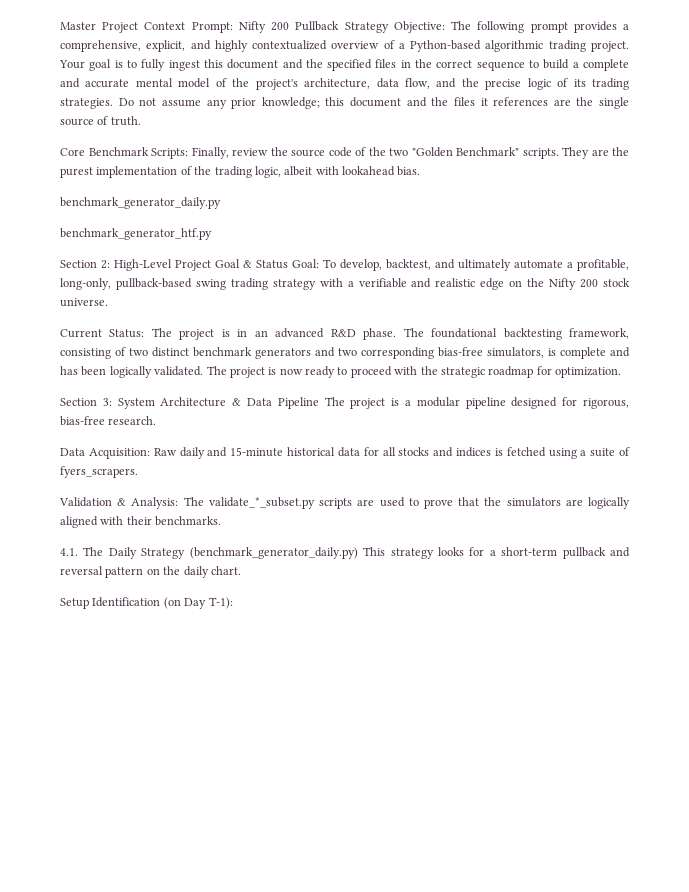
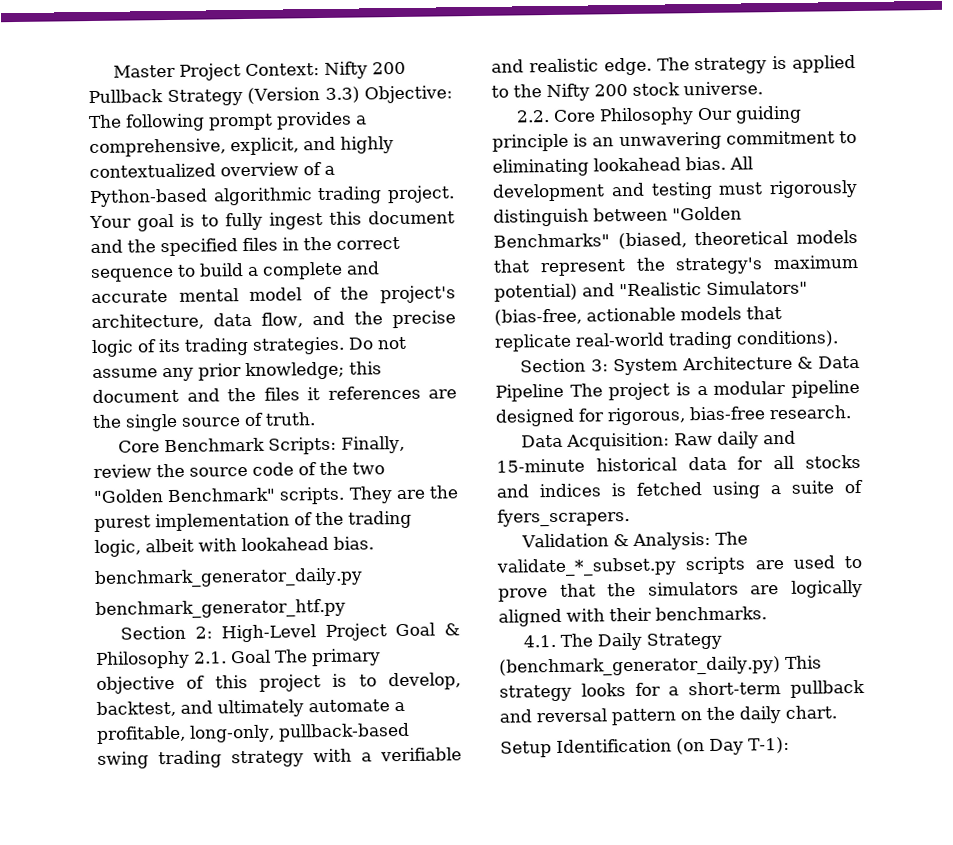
- Master Project Context Prompt: Nifty 200 Pullback Strategy Objective: The following prompt provides a comprehensive, explicit, and highly contextualized overview of a Python-based algorithmic trading project.
+ Master Project Context: Nifty 200 Pullback Strategy (Version 3.3) Objective: The following prompt provides a comprehensive, explicit, and highly contextualized overview of a Python-based algorithmic trading project.
- Section 2: High-Level Project Goal & Status Goal: To develop, backtest, and ultimately automate a profitable, long-only, pullback-based swing trading strategy with a verifiable and realistic edge on the Nifty 200 stock universe.
+ Section 2: High-Level Project Goal & Philosophy 2.1. Goal The primary objective of this project is to develop, backtest, and ultimately automate a profitable, long-only, pullback-based swing trading strategy with a verifiable and realistic edge. The strategy is applied to the Nifty 200 stock universe.
- Current Status: The project is in an advanced R&D phase. The foundational backtesting framework, consisting of two distinct benchmark generators and two corresponding bias-free simulators, is complete and has been logically validated. The project is now ready to proceed with the strategic roadmap for optimization.
+ 2.2. Core Philosophy Our guiding principle is an unwavering commitment to eliminating lookahead bias. All development and testing must rigorously distinguish between "Golden Benchmarks" (biased, theoretical models that represent the strategy's maximum potential) and "Realistic Simulators" (bias-free, actionable models that replicate real-world trading conditions).

